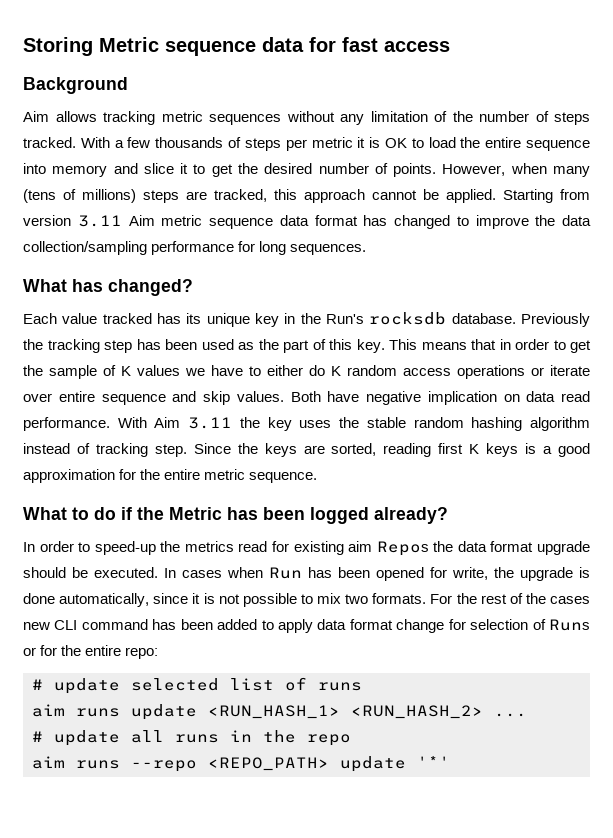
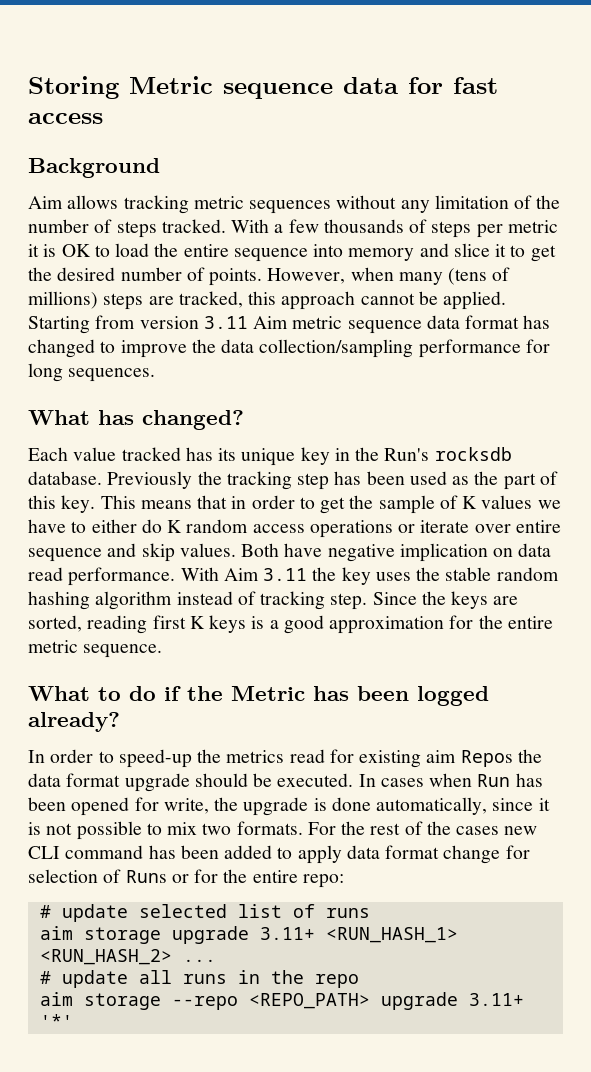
- aim runs update <RUN_HASH_1> <RUN_HASH_2> ...
+ aim storage upgrade 3.11+ <RUN_HASH_1> <RUN_HASH_2> ...
- aim runs --repo <REPO_PATH> update '*'
+ aim storage --repo <REPO_PATH> upgrade 3.11+ '*'

